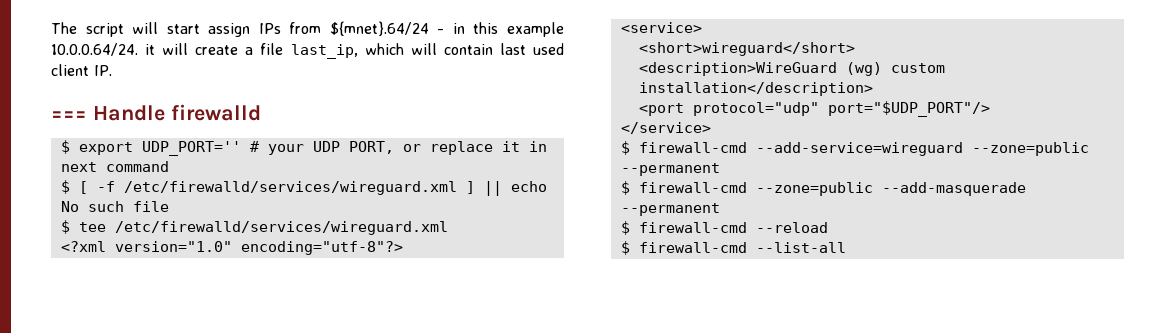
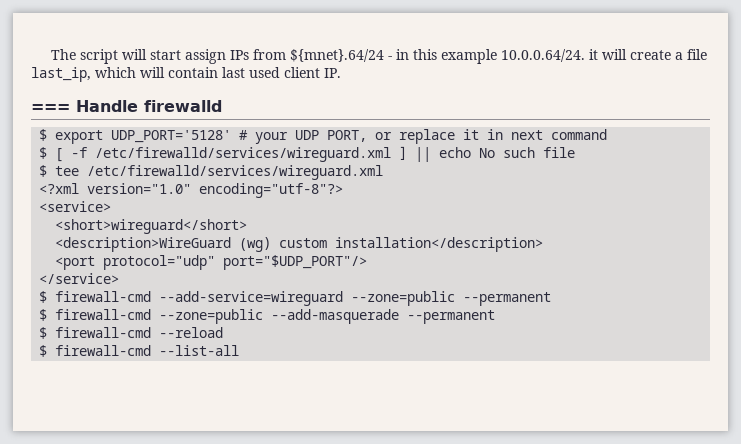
- $ export UDP_PORT='' # your UDP PORT, or replace it in next command
+ $ export UDP_PORT='5128' # your UDP PORT, or replace it in next command

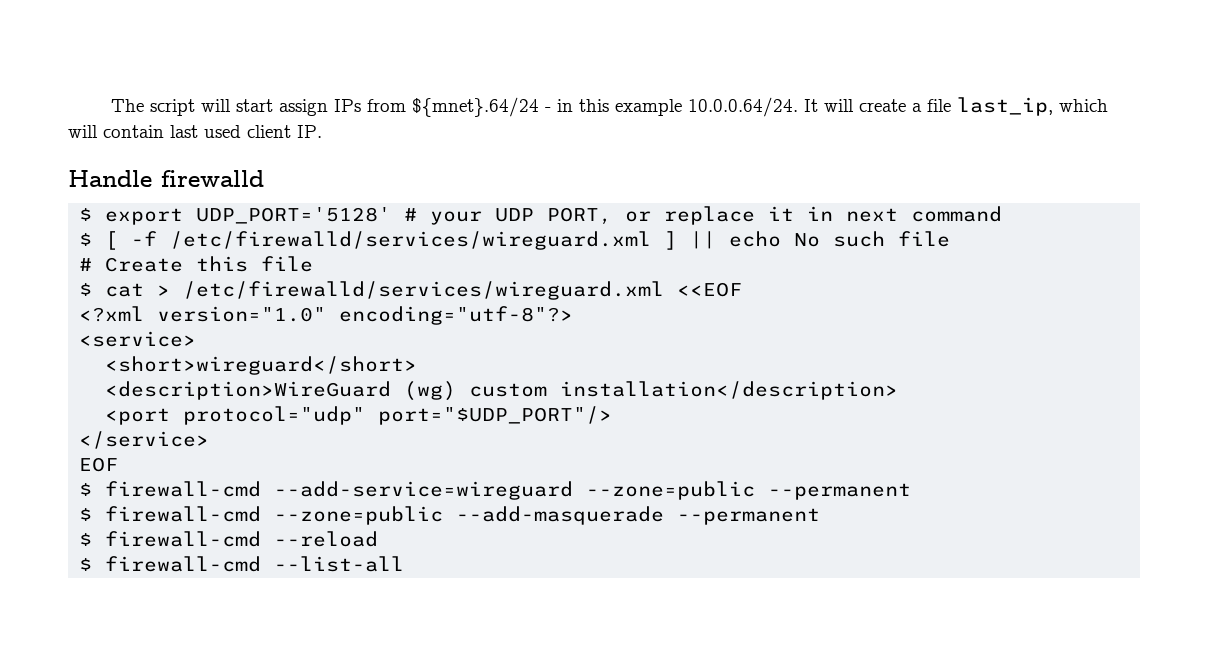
- The script will start assign IPs from ${mnet}.64/24 - in this example 10.0.0.64/24. it will create a file last_ip, which will contain last used client IP.
+ The script will start assign IPs from ${mnet}.64/24 - in this example 10.0.0.64/24. It will create a file last_ip, which will contain last used client IP.
- === Handle firewalld
+ Handle firewalld
- $ tee /etc/firewalld/services/wireguard.xml
+ # Create this file
+ $ cat > /etc/firewalld/services/wireguard.xml <<EOF
+ EOF

